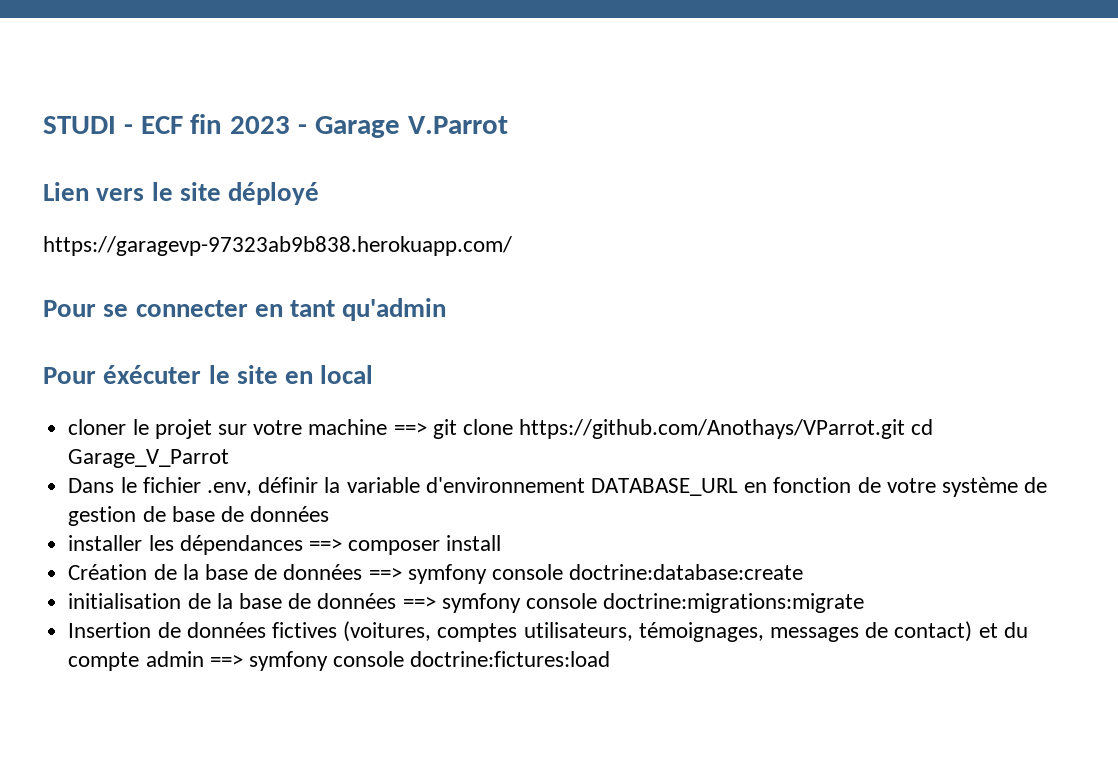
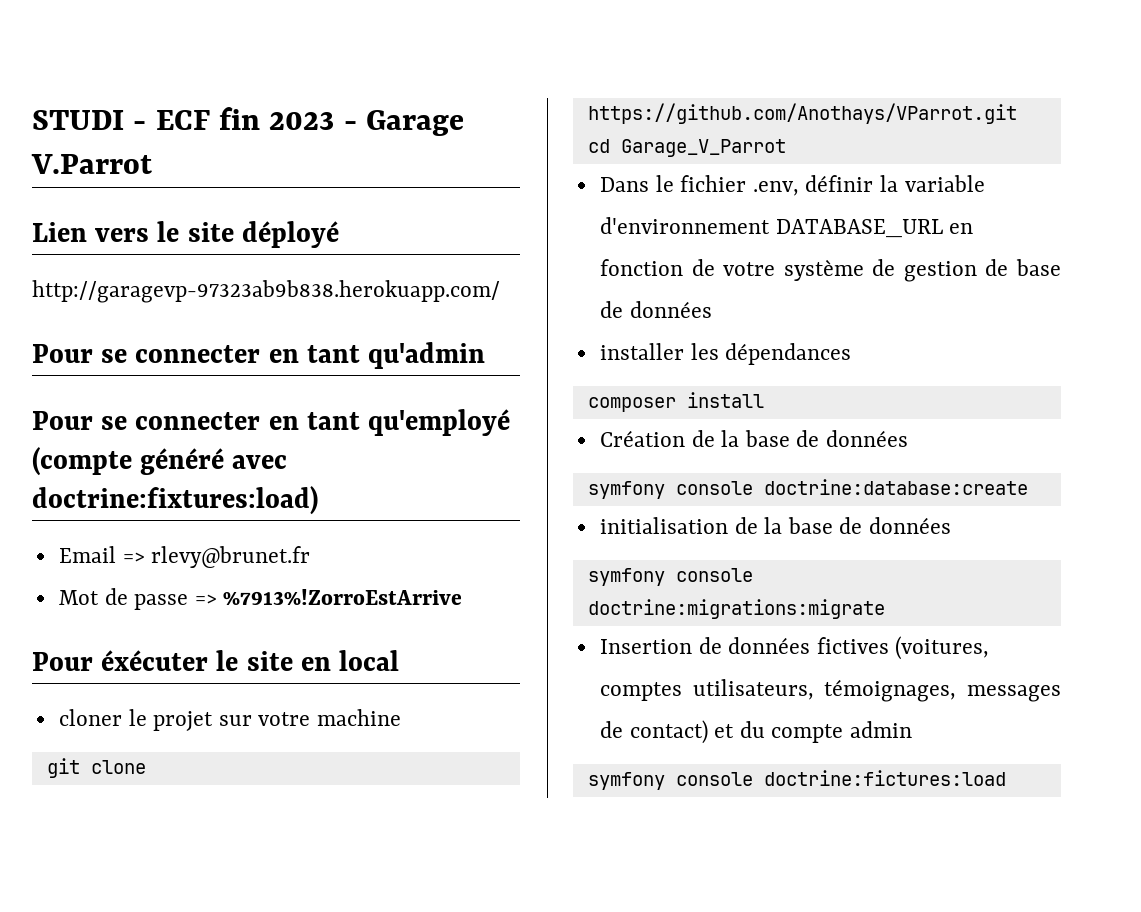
- https://garagevp-97323ab9b838.herokuapp.com/
+ http://garagevp-97323ab9b838.herokuapp.com/
+ Pour se connecter en tant qu'employé (compte généré avec doctrine:fixtures:load)
+ Email => rlevy@brunet.fr
+ Mot de passe => %7913%!ZorroEstArrive
- cloner le projet sur votre machine ==> git clone https://github.com/Anothays/VParrot.git cd Garage_V_Parrot
+ cloner le projet sur votre machine
+ git clone https://github.com/Anothays/VParrot.git cd Garage_V_Parrot
- installer les dépendances ==> composer install
+ installer les dépendances
+ composer install
- Création de la base de données ==> symfony console doctrine:database:create
+ Création de la base de données
+ symfony console doctrine:database:create
- initialisation de la base de données ==> symfony console doctrine:migrations:migrate
+ initialisation de la base de données
+ symfony console doctrine:migrations:migrate
- Insertion de données fictives (voitures, comptes utilisateurs, témoignages, messages de contact) et du compte admin ==> symfony console doctrine:fictures:load
+ Insertion de données fictives (voitures, comptes utilisateurs, témoignages, messages de contact) et du compte admin
+ symfony console doctrine:fictures:load

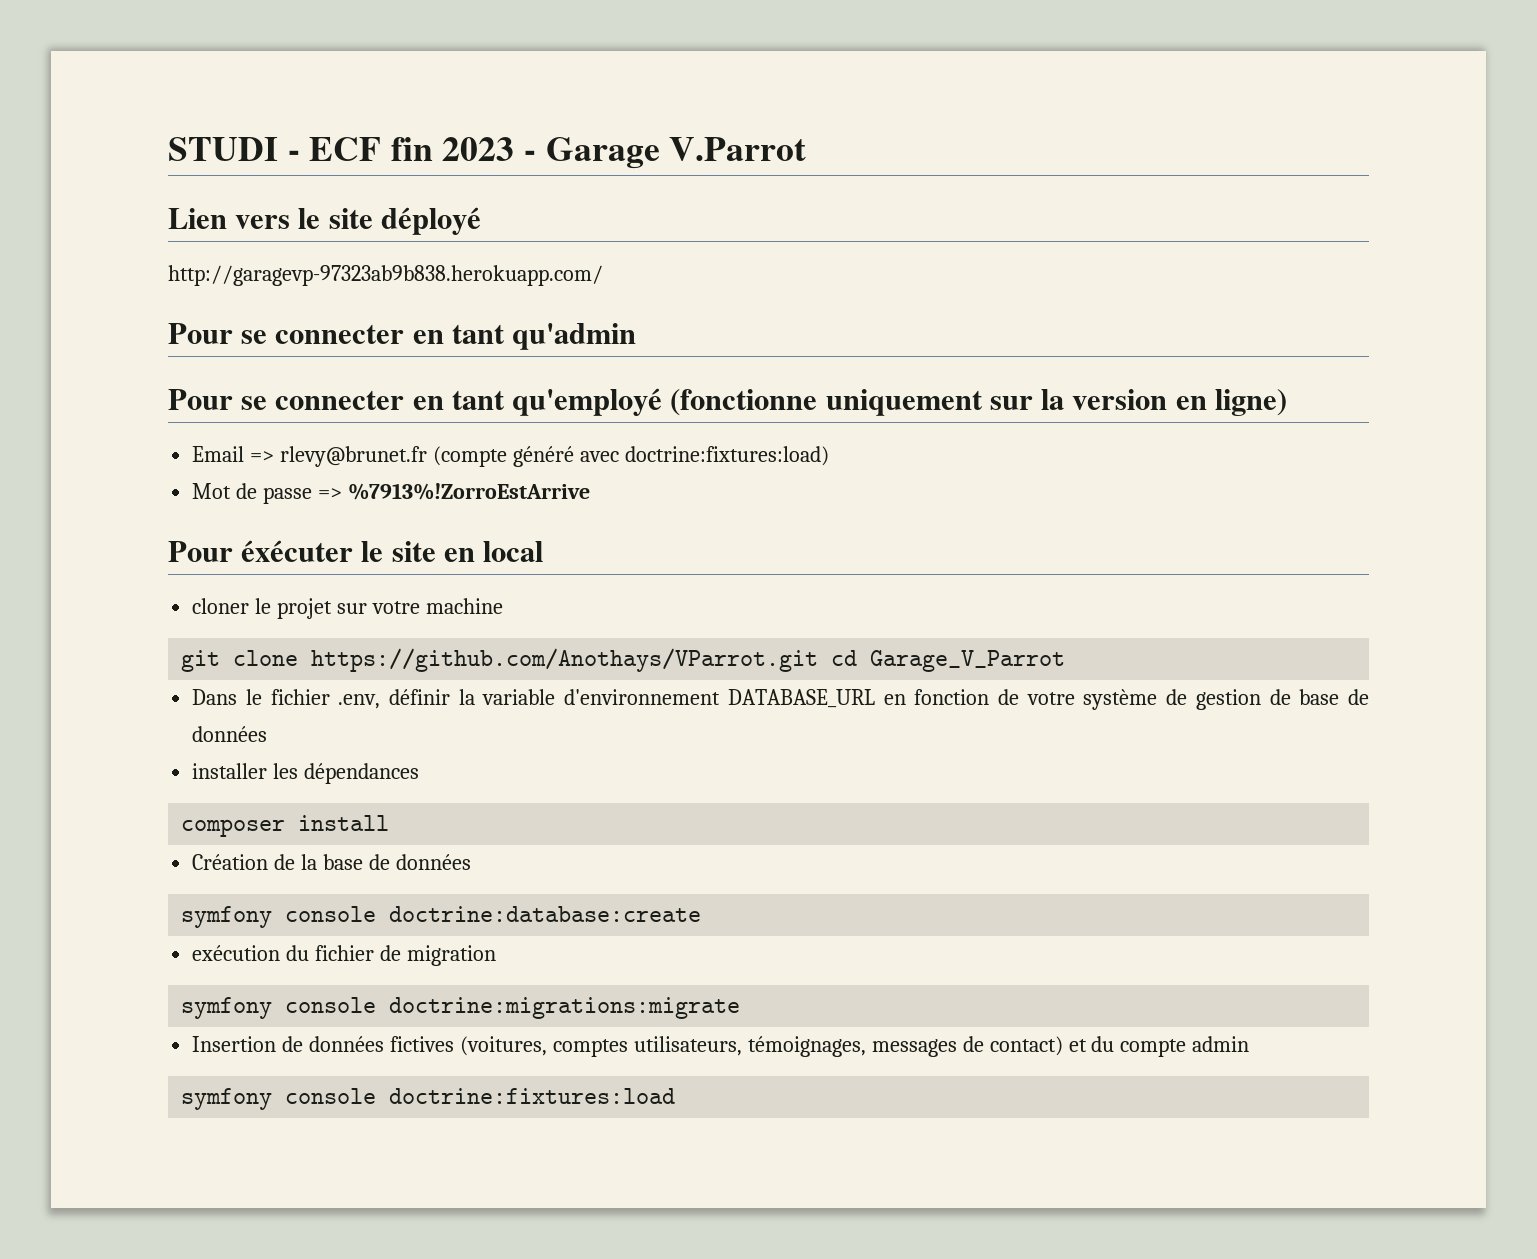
- Pour se connecter en tant qu'employé (compte généré avec doctrine:fixtures:load)
+ Pour se connecter en tant qu'employé (fonctionne uniquement sur la version en ligne)
+ Email => rlevy@brunet.fr (compte généré avec doctrine:fixtures:load)
- Email => rlevy@brunet.fr
- initialisation de la base de données
+ exécution du fichier de migration
- symfony console doctrine:fictures:load
+ symfony console doctrine:fixtures:load

